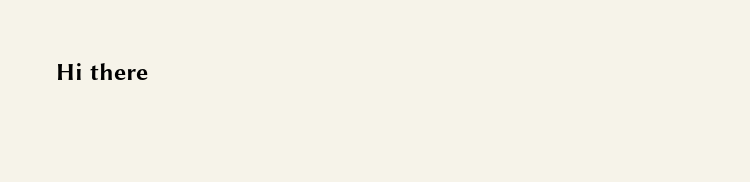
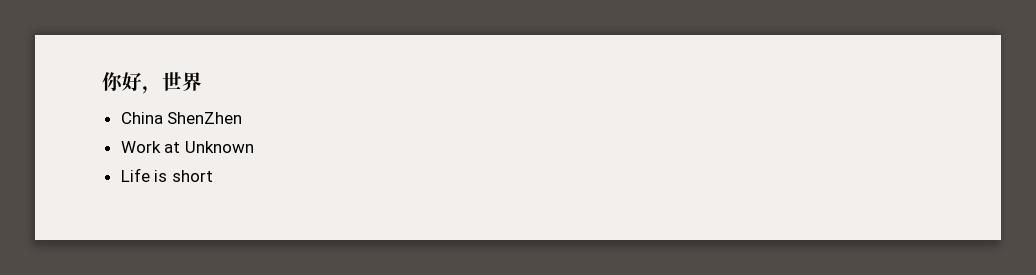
- Hi there
+ 你好，世界
+ China ShenZhen
+ Work at Unknown
+ Life is short

